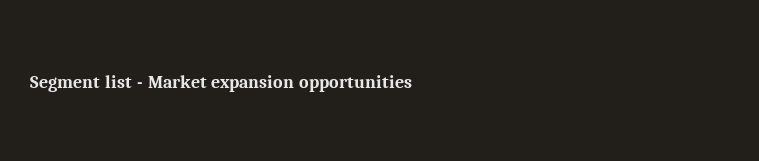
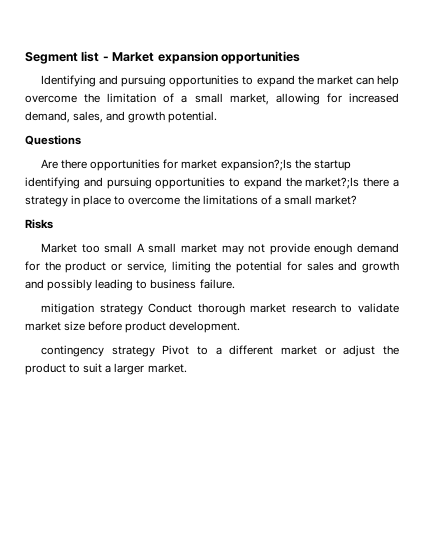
+ Identifying and pursuing opportunities to expand the market can help overcome the limitation of a small market, allowing for increased demand, sales, and growth potential.
+ Questions
+ Are there opportunities for market expansion?;Is the startup identifying and pursuing opportunities to expand the market?;Is there a strategy in place to overcome the limitations of a small market?
+ Risks
+ Market too small A small market may not provide enough demand for the product or service, limiting the potential for sales and growth and possibly leading to business failure.
+ mitigation strategy Conduct thorough market research to validate market size before product development.
+ contingency strategy Pivot to a different market or adjust the product to suit a larger market.

